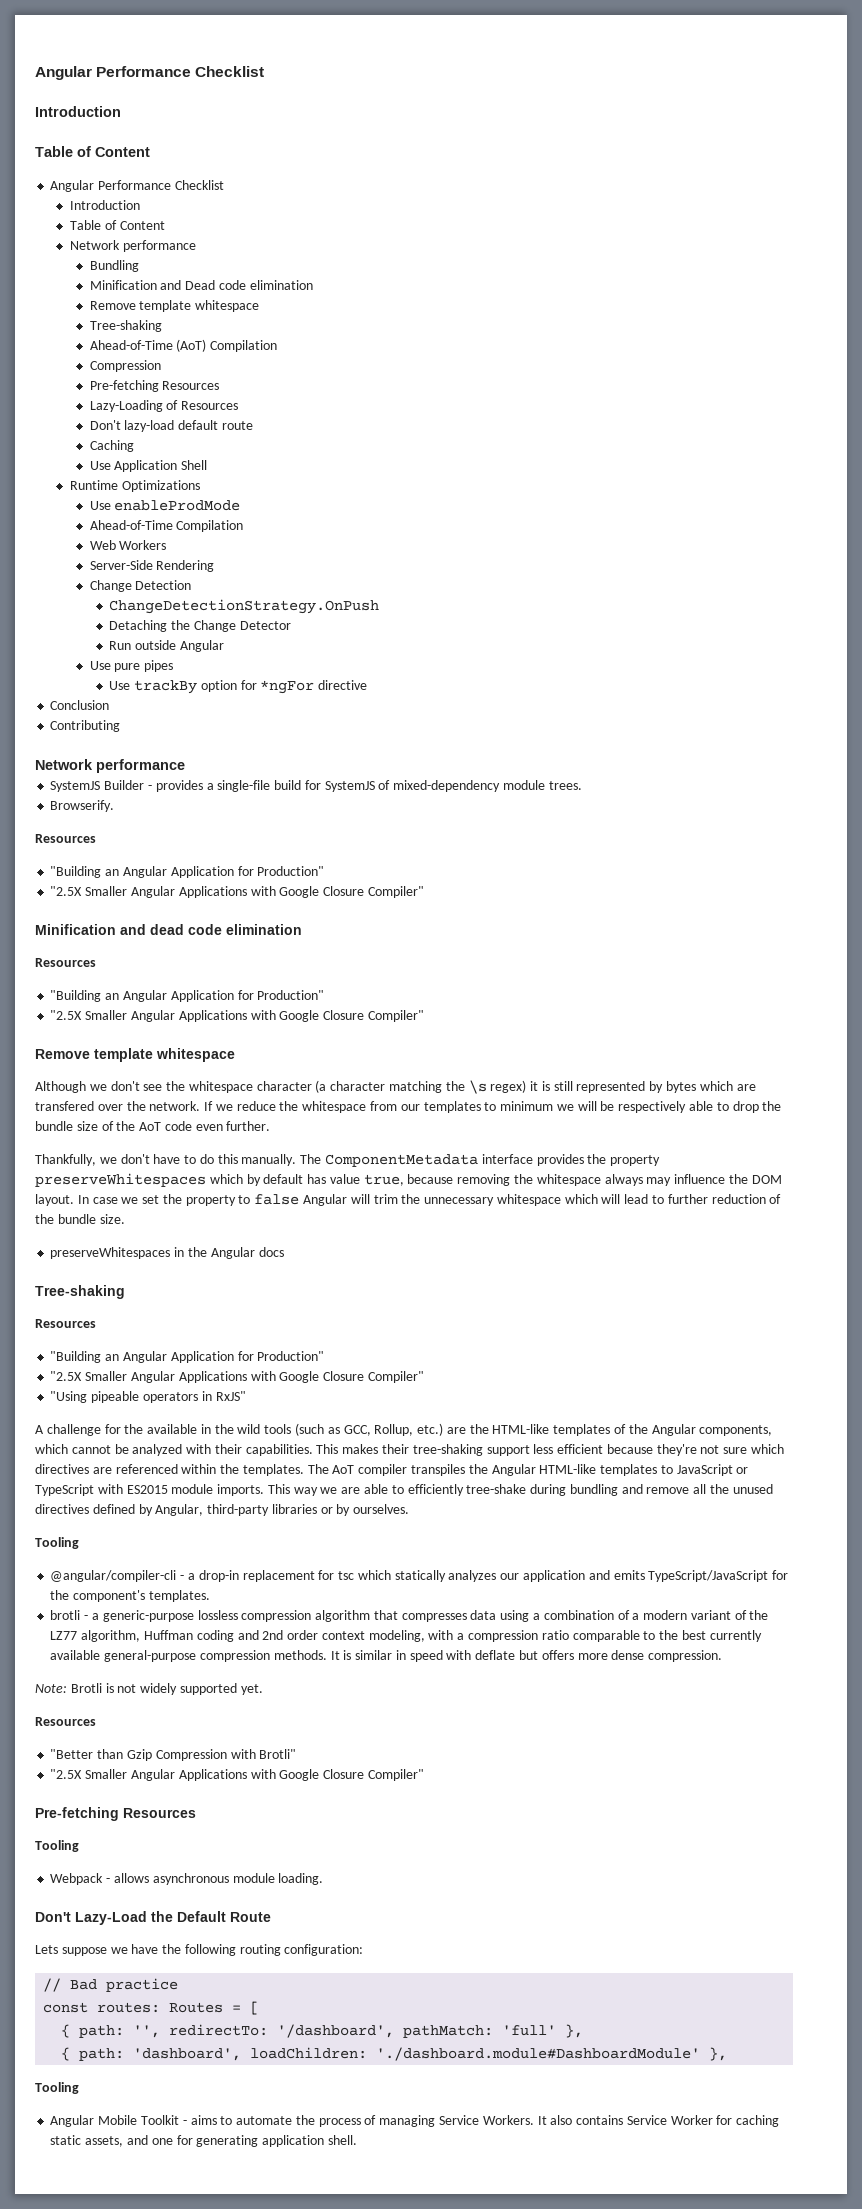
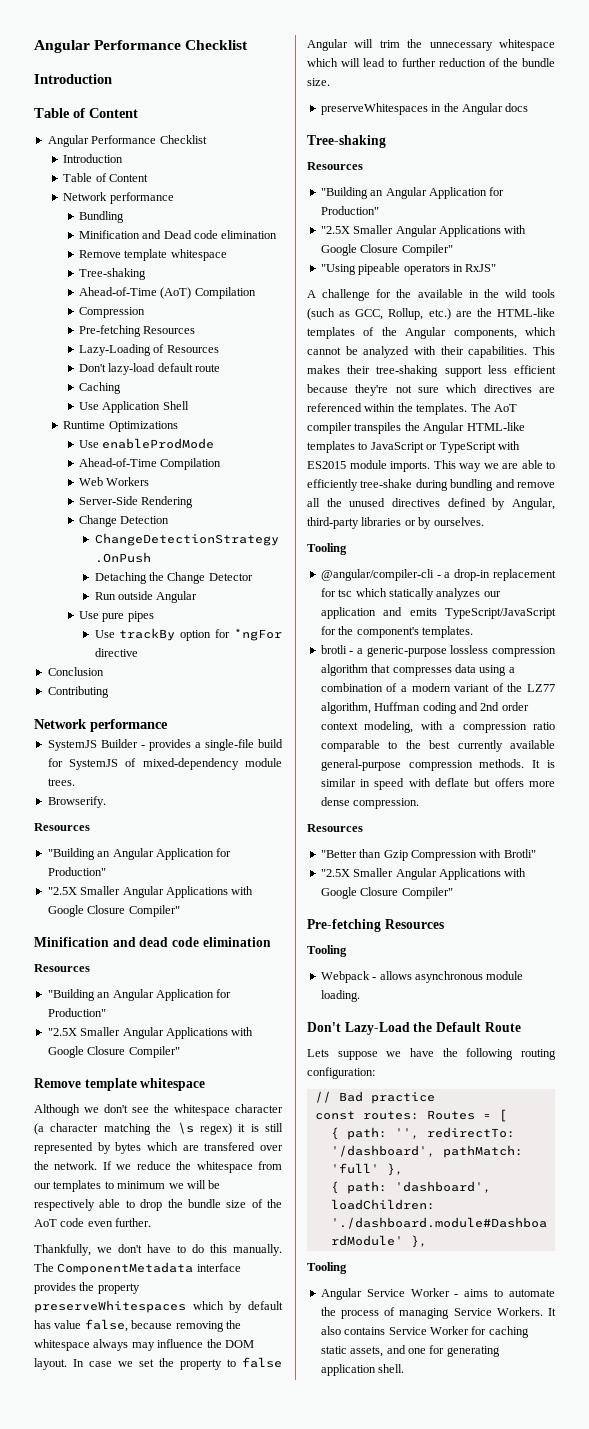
- The ComponentMetadata interface provides the property preserveWhitespaces which by default has value true, because removing the whitespace always may influence the DOM layout.
+ The ComponentMetadata interface provides the property preserveWhitespaces which by default has value false, because removing the whitespace always may influence the DOM layout.
- Note: Brotli is not widely supported yet.
- Angular Mobile Toolkit - aims to automate the process of managing Service Workers.
+ Angular Service Worker - aims to automate the process of managing Service Workers.

